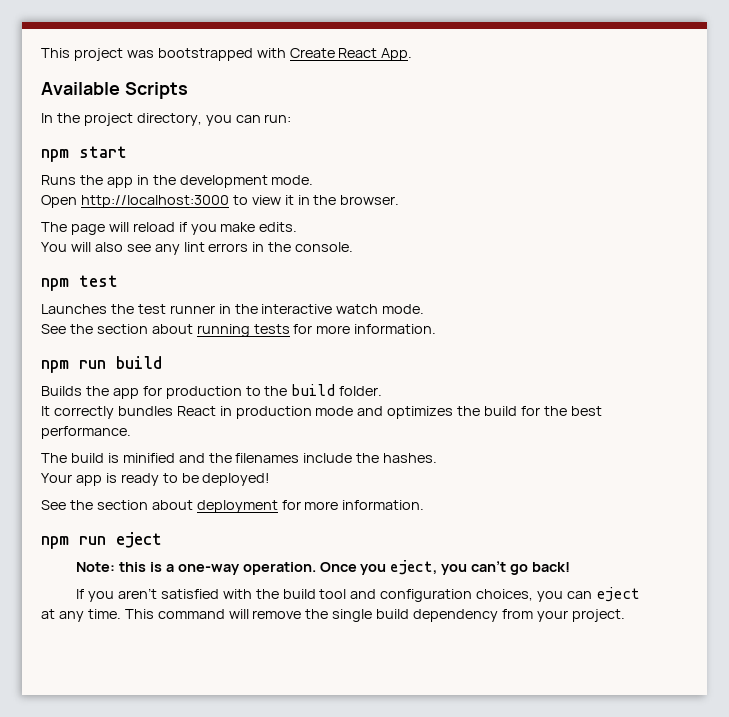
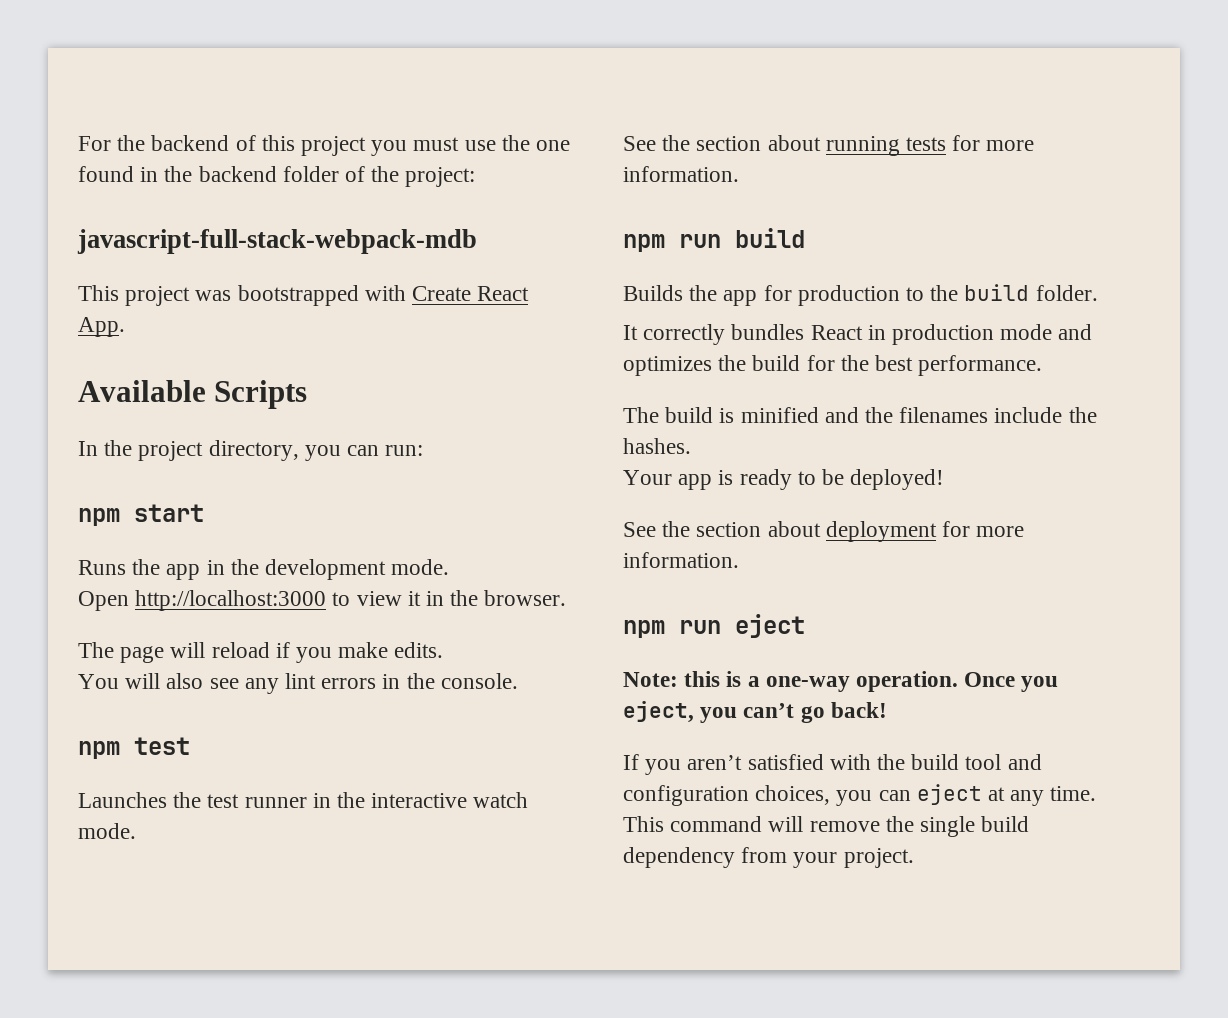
+ For the backend of this project you must use the one found in the backend folder of the project:
+ javascript-full-stack-webpack-mdb

